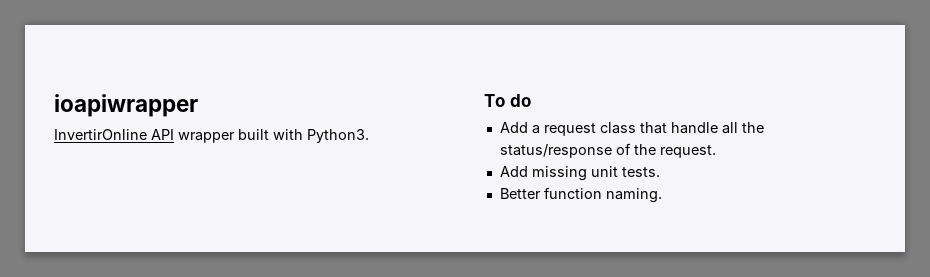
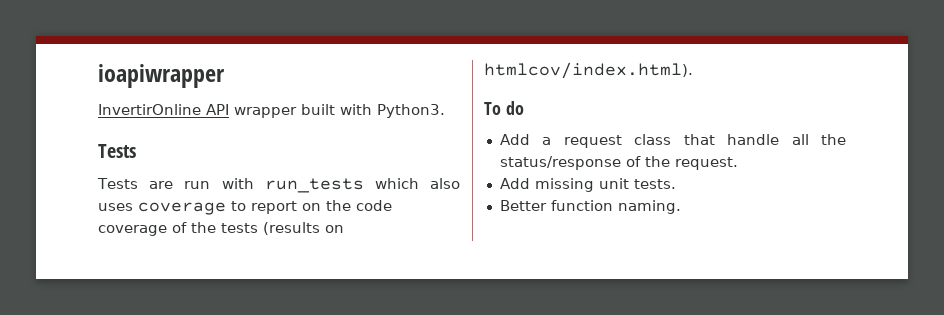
  InvertirOnline API wrapper built with Python3.
+ Tests
+ Tests are run with run_tests which also uses coverage to report on the code coverage of the tests (results on htmlcov/index.html).

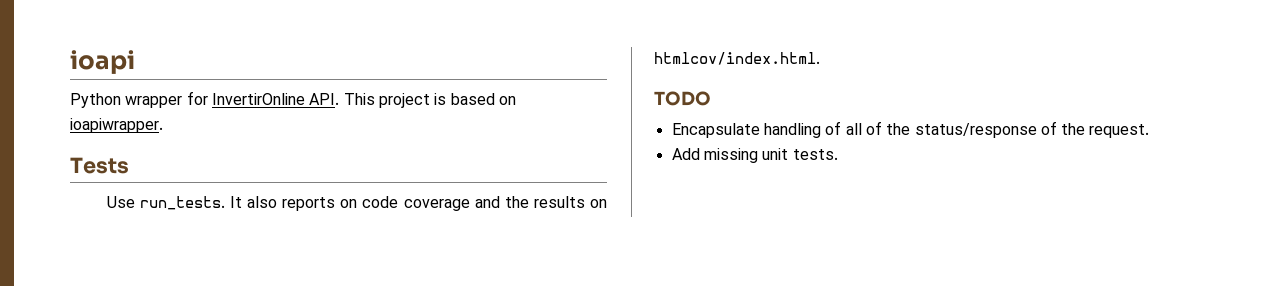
- ioapiwrapper
- InvertirOnline API wrapper built with Python3.
+ ioapi
+ Python wrapper for InvertirOnline API. This project is based on ioapiwrapper.
  Tests
- Tests are run with run_tests which also uses coverage to report on the code coverage of the tests (results on htmlcov/index.html).
- To do
- Add a request class that handle all the status/response of the request.
+ Use run_tests. It also reports on code coverage and the results on htmlcov/index.html.
+ TODO
+ Encapsulate handling of all of the status/response of the request.
- Better function naming.

